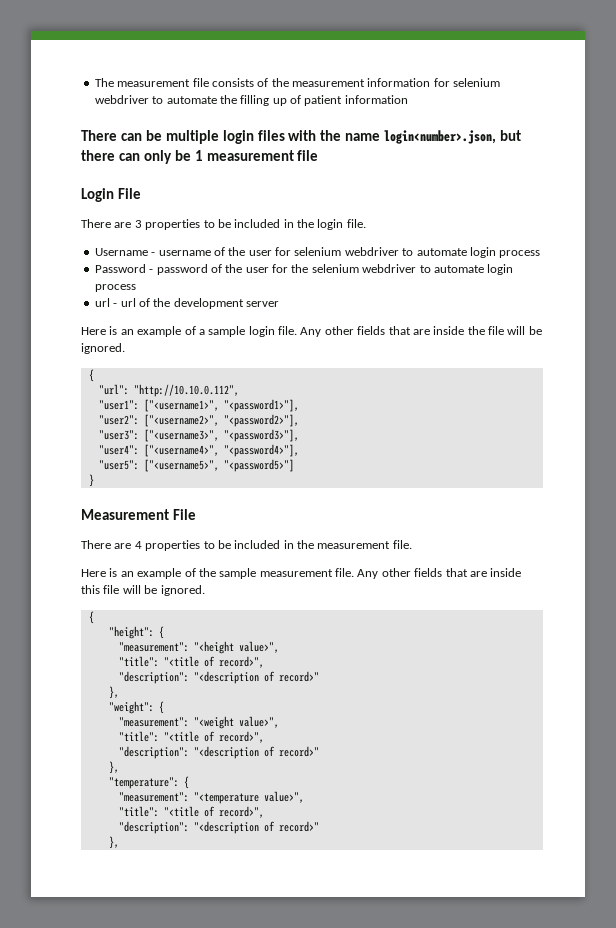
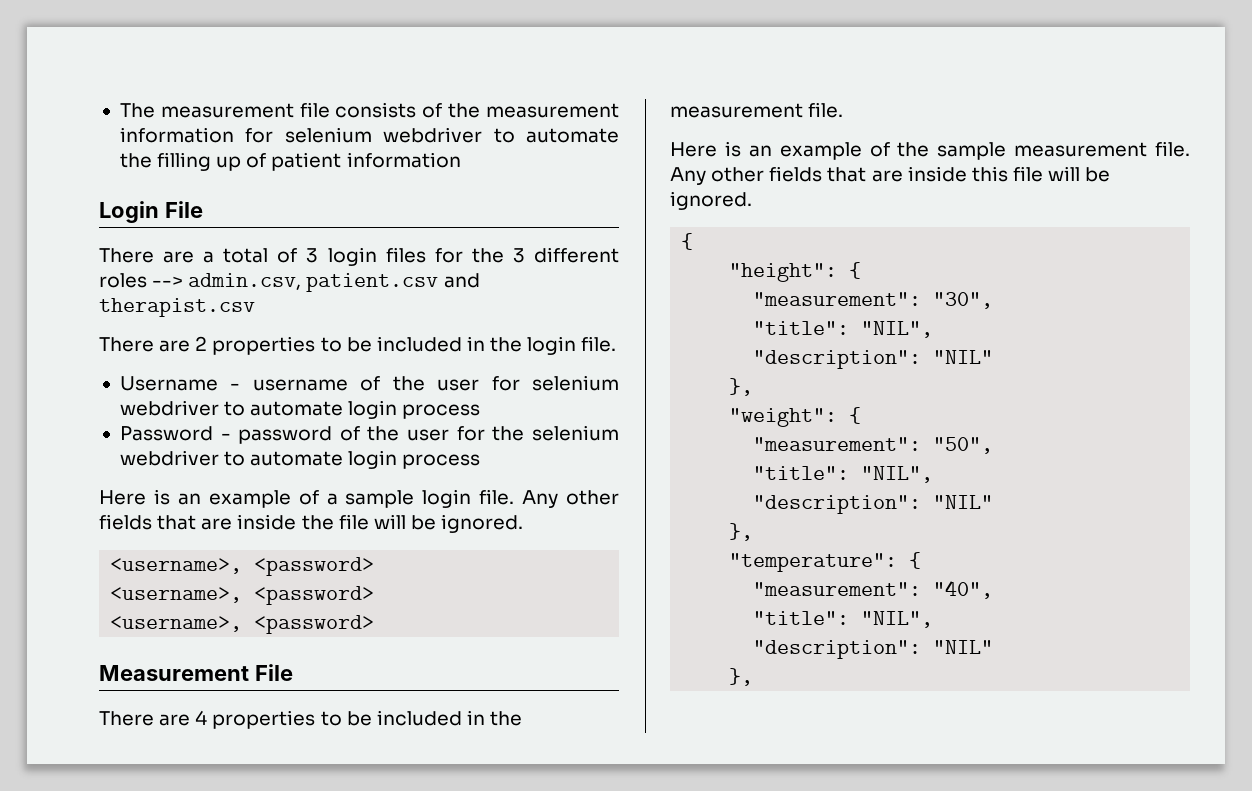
- There can be multiple login files with the name login<number>.json, but there can only be 1 measurement file
  Login File
- There are 3 properties to be included in the login file.
+ There are a total of 3 login files for the 3 different roles --> admin.csv, patient.csv and therapist.csv
+ There are 2 properties to be included in the login file.
- url - url of the development server
  Any other fields that are inside the file will be ignored.
- {
- "url": "http://10.10.0.112",
- "user1": ["<username1>", "<password1>"],
- "user2": ["<username2>", "<password2>"],
- "user3": ["<username3>", "<password3>"],
- "user4": ["<username4>", "<password4>"],
- "user5": ["<username5>", "<password5>"]
- }
+ <username>, <password>
+ <username>, <password>
+ <username>, <password>
- "measurement": "<height value>",
- "title": "<title of record>",
- "description": "<description of record>"
+ "measurement": "30",
+ "title": "NIL",
+ "description": "NIL"
- "measurement": "<weight value>",
- "title": "<title of record>",
- "description": "<description of record>"
+ "measurement": "50",
+ "title": "NIL",
+ "description": "NIL"
- "measurement": "<temperature value>",
- "title": "<title of record>",
- "description": "<description of record>"
+ "measurement": "40",
+ "title": "NIL",
+ "description": "NIL"

